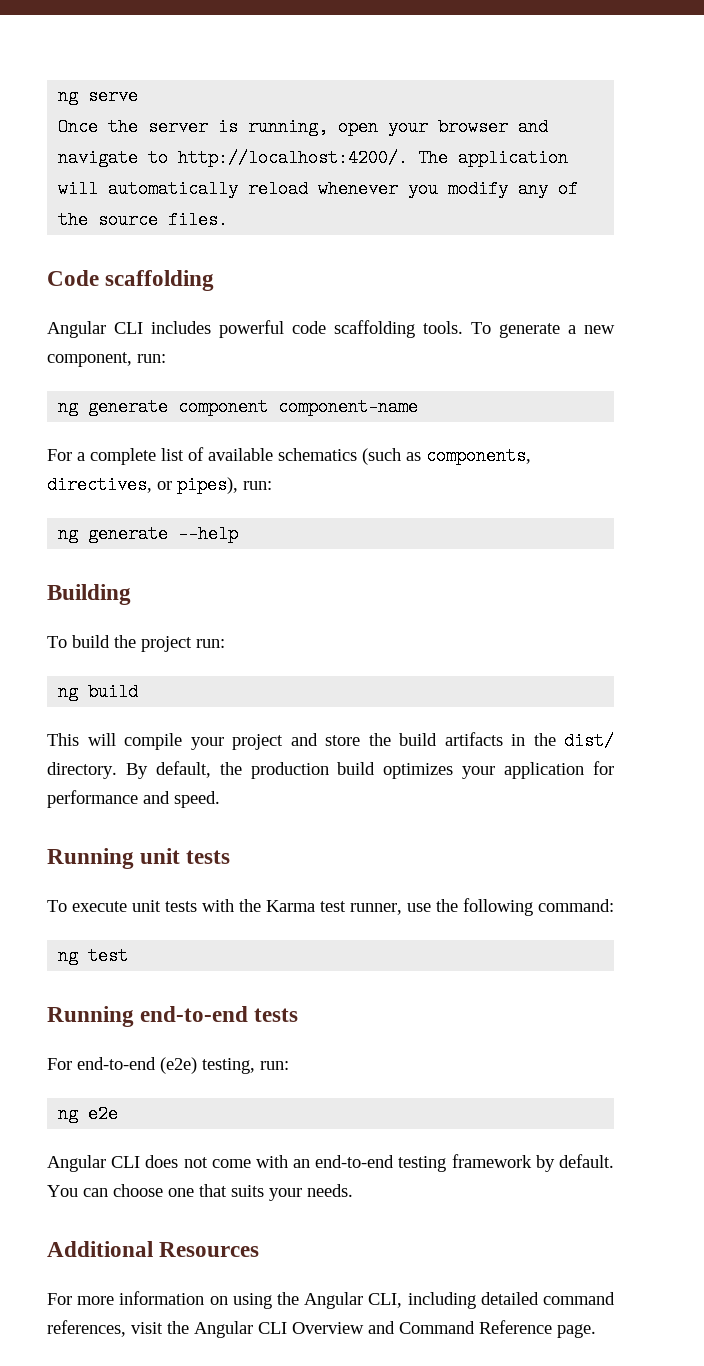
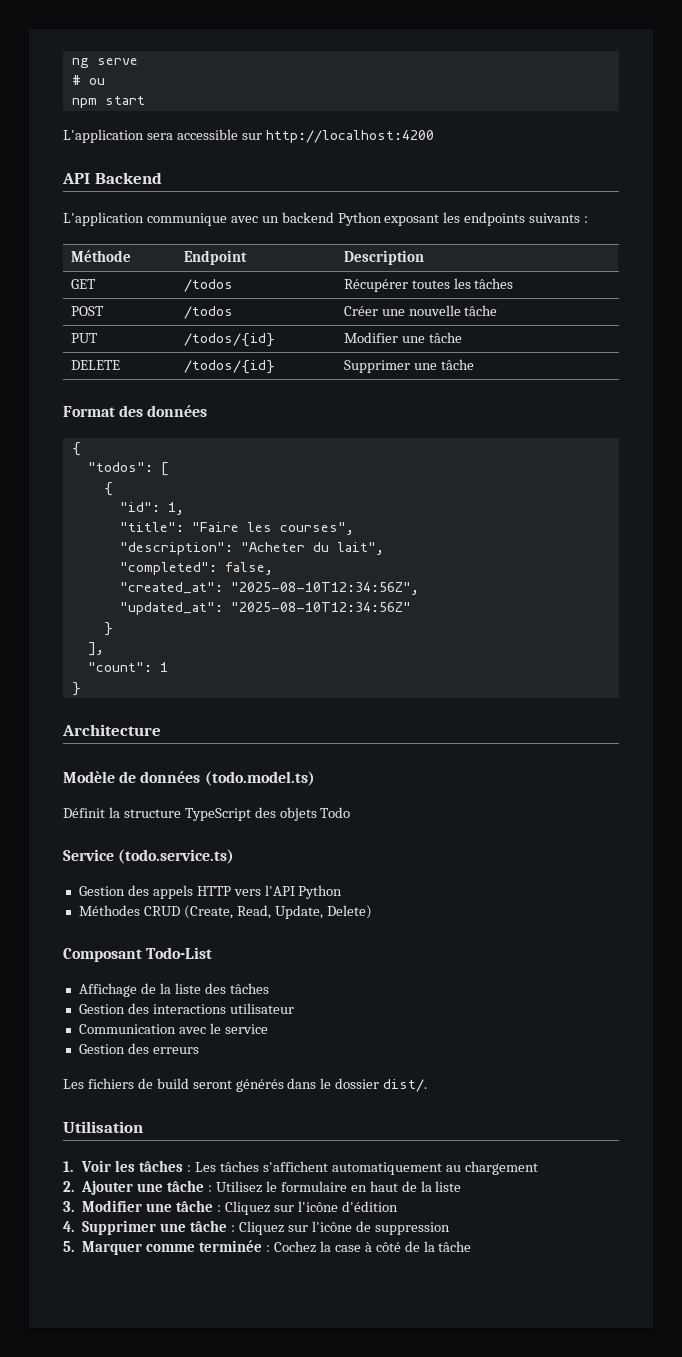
- Once the server is running, open your browser and navigate to http://localhost:4200/. The application will automatically reload whenever you modify any of the source files.
- Code scaffolding
- Angular CLI includes powerful code scaffolding tools. To generate a new component, run:
- ng generate component component-name
- For a complete list of available schematics (such as components, directives, or pipes), run:
- ng generate --help
- Building
- To build the project run:
- ng build
- This will compile your project and store the build artifacts in the dist/ directory. By default, the production build optimizes your application for performance and speed.
- Running unit tests
- To execute unit tests with the Karma test runner, use the following command:
- ng test
- Running end-to-end tests
- For end-to-end (e2e) testing, run:
- ng e2e
- Angular CLI does not come with an end-to-end testing framework by default. You can choose one that suits your needs.
- Additional Resources
- For more information on using the Angular CLI, including detailed command references, visit the Angular CLI Overview and Command Reference page.
+ # ou
+ npm start
+ L'application sera accessible sur http://localhost:4200
+ API Backend
+ L'application communique avec un backend Python exposant les endpoints suivants :
+ Méthode | Endpoint | Description
+ GET | /todos | Récupérer toutes les tâches
+ POST | /todos | Créer une nouvelle tâche
+ PUT | /todos/{id} | Modifier une tâche
+ DELETE | /todos/{id} | Supprimer une tâche
+ Format des données
+ {
+ "todos": [
+ {
+ "id": 1,
+ "title": "Faire les courses",
+ "description": "Acheter du lait",
+ "completed": false,
+ "created_at": "2025-08-10T12:34:56Z",
+ "updated_at": "2025-08-10T12:34:56Z"
+ }
+ ],
+ "count": 1
+ }
+ Architecture
+ Modèle de données (todo.model.ts)
+ Définit la structure TypeScript des objets Todo
+ Service (todo.service.ts)
+ Gestion des appels HTTP vers l'API Python
+ Méthodes CRUD (Create, Read, Update, Delete)
+ Composant Todo-List
+ Affichage de la liste des tâches
+ Gestion des interactions utilisateur
+ Communication avec le service
+ Gestion des erreurs
+ Les fichiers de build seront générés dans le dossier dist/.
+ Utilisation
+ 1. Voir les tâches : Les tâches s'affichent automatiquement au chargement
+ 2. Ajouter une tâche : Utilisez le formulaire en haut de la liste
+ 3. Modifier une tâche : Cliquez sur l'icône d'édition
+ 4. Supprimer une tâche : Cliquez sur l'icône de suppression
+ 5. Marquer comme terminée : Cochez la case à côté de la tâche

